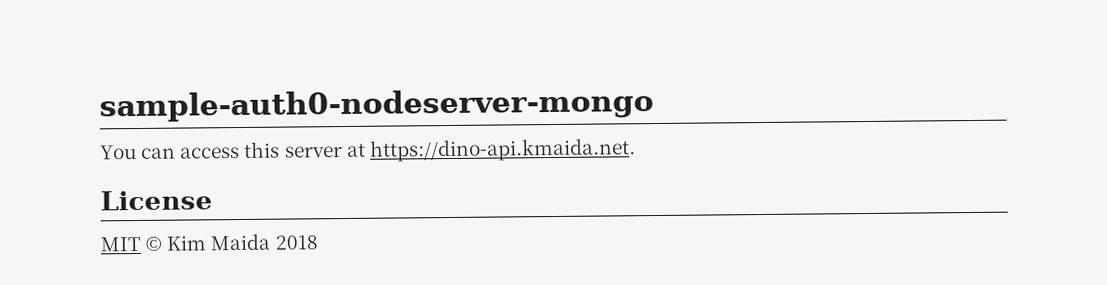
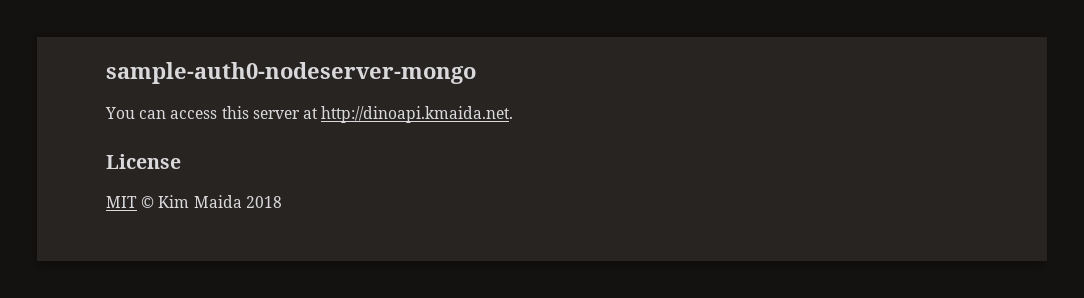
- You can access this server at https://dino-api.kmaida.net.
+ You can access this server at http://dinoapi.kmaida.net.

